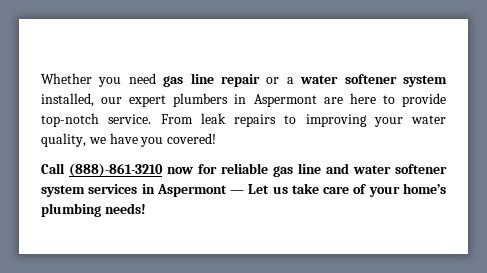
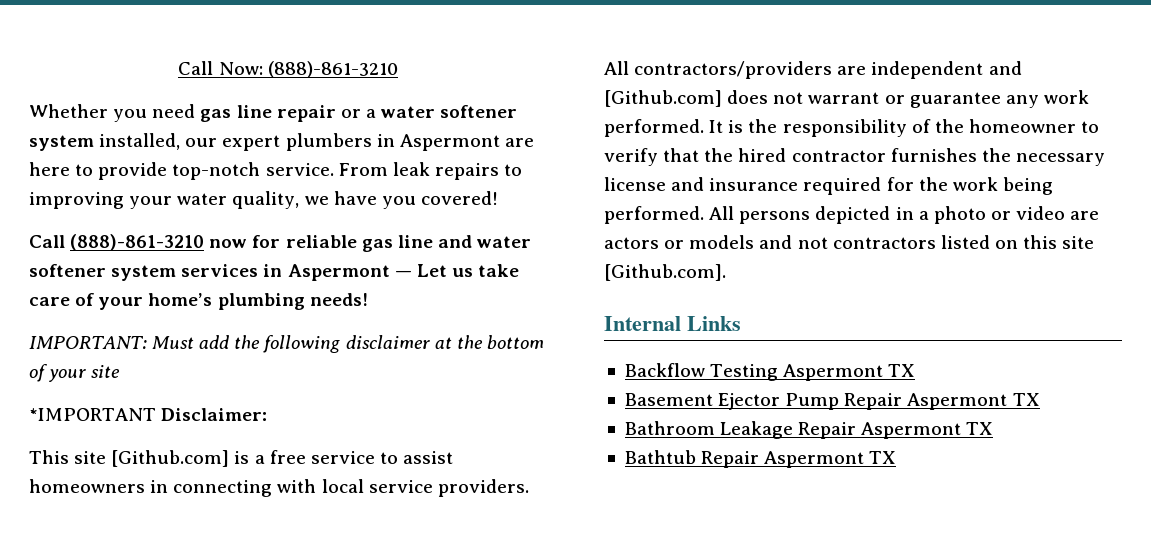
+ Call Now: (888)-861-3210
+ IMPORTANT: Must add the following disclaimer at the bottom of your site
+ *IMPORTANT Disclaimer:
+ This site [Github.com] is a free service to assist homeowners in connecting with local service providers. All contractors/providers are independent and [Github.com] does not warrant or guarantee any work performed. It is the responsibility of the homeowner to verify that the hired contractor furnishes the necessary license and insurance required for the work being performed. All persons depicted in a photo or video are actors or models and not contractors listed on this site [Github.com].
+ Internal Links
+ Backflow Testing Aspermont TX
+ Basement Ejector Pump Repair Aspermont TX
+ Bathroom Leakage Repair Aspermont TX
+ Bathtub Repair Aspermont TX

